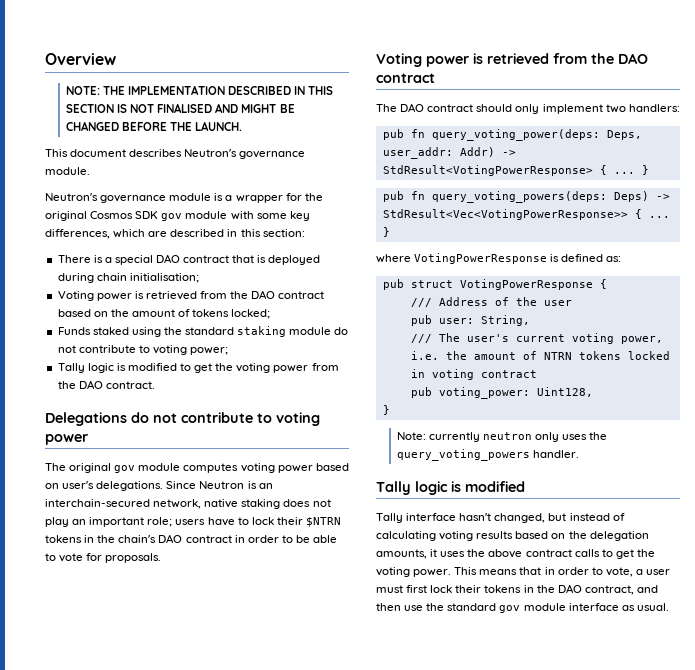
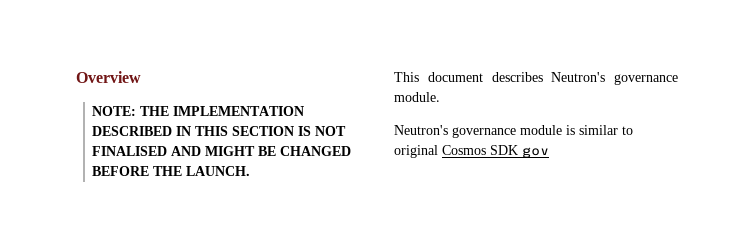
- Neutron's governance module is a wrapper for the original Cosmos SDK gov module with some key differences, which are described in this section:
- There is a special DAO contract that is deployed during chain initialisation;
- Voting power is retrieved from the DAO contract based on the amount of tokens locked;
- Funds staked using the standard staking module do not contribute to voting power;
- Tally logic is modified to get the voting power from the DAO contract.
- Delegations do not contribute to voting power
- The original gov module computes voting power based on user's delegations. Since Neutron is an interchain-secured network, native staking does not play an important role; users have to lock their $NTRN tokens in the chain's DAO contract in order to be able to vote for proposals.
- Voting power is retrieved from the DAO contract
- The DAO contract should only implement two handlers:
- pub fn query_voting_power(deps: Deps, user_addr: Addr) -> StdResult<VotingPowerResponse> { ... }
- pub fn query_voting_powers(deps: Deps) -> StdResult<Vec<VotingPowerResponse>> { ... }
- where VotingPowerResponse is defined as:
- pub struct VotingPowerResponse {
- /// Address of the user
- pub user: String,
- /// The user's current voting power, i.e. the amount of NTRN tokens locked in voting contract
- pub voting_power: Uint128,
- }
- Note: currently neutron only uses the query_voting_powers handler.
- Tally logic is modified
- Tally interface hasn't changed, but instead of calculating voting results based on the delegation amounts, it uses the above contract calls to get the voting power. This means that in order to vote, a user must first lock their tokens in the DAO contract, and then use the standard gov module interface as usual.
+ Neutron's governance module is similar to original Cosmos SDK gov

